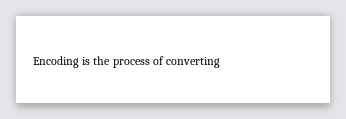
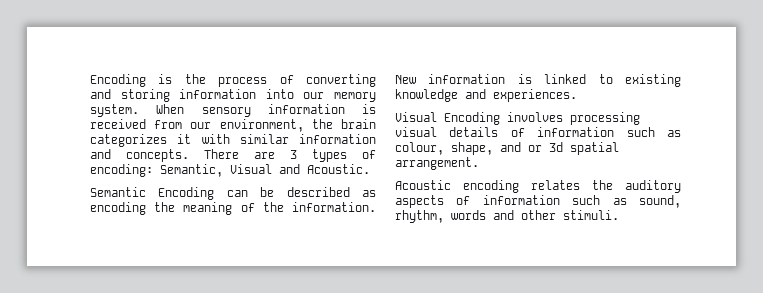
- Encoding is the process of converting
+ Encoding is the process of converting and storing information into our memory system. When sensory information is received from our environment, the brain categorizes it with similar information and concepts. There are 3 types of encoding: Semantic, Visual and Acoustic.
+ Semantic Encoding can be described as encoding the meaning of the information. New information is linked to existing knowledge and experiences.
+ Visual Encoding involves processing visual details of information such as colour, shape, and or 3d spatial arrangement.
+ Acoustic encoding relates the auditory aspects of information such as sound, rhythm, words and other stimuli.

